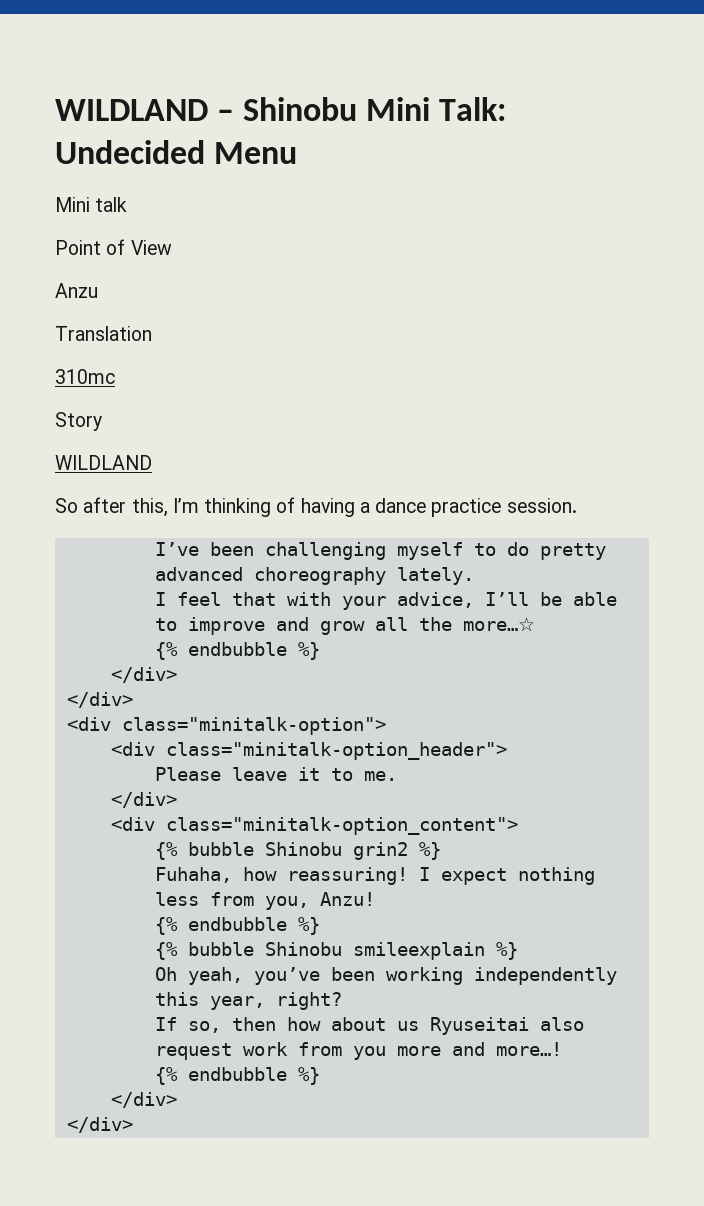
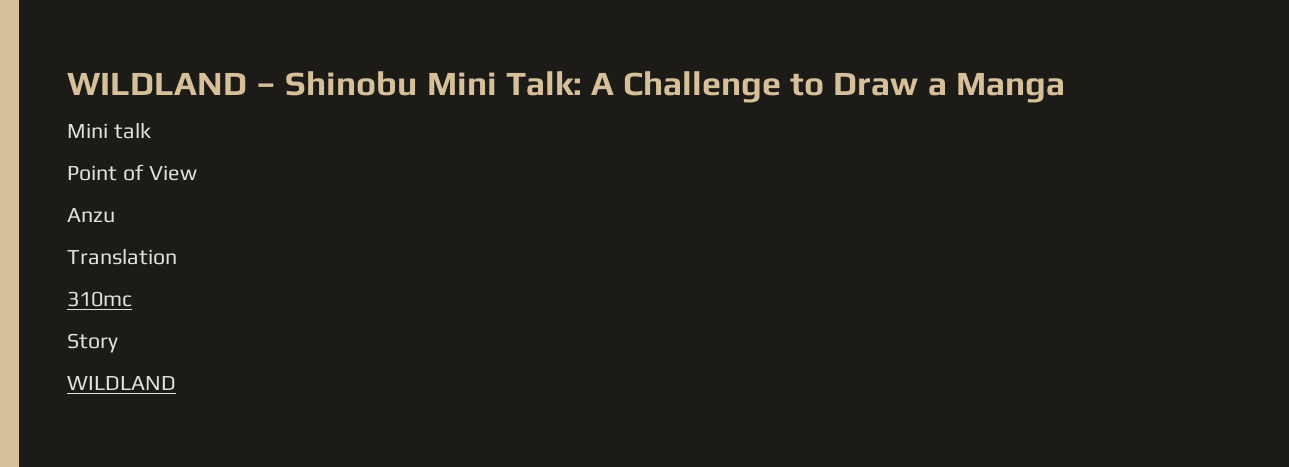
- WILDLAND – Shinobu Mini Talk: Undecided Menu
+ WILDLAND – Shinobu Mini Talk: A Challenge to Draw a Manga
- So after this, I’m thinking of having a dance practice session.
- I’ve been challenging myself to do pretty advanced choreography lately.
- I feel that with your advice, I’ll be able to improve and grow all the more…☆
- {% endbubble %}
- </div>
- </div>
- <div class="minitalk-option">
- <div class="minitalk-option_header">
- Please leave it to me.
- </div>
- <div class="minitalk-option_content">
- {% bubble Shinobu grin2 %}
- Fuhaha, how reassuring! I expect nothing less from you, Anzu!
- {% endbubble %}
- {% bubble Shinobu smileexplain %}
- Oh yeah, you’ve been working independently this year, right?
- If so, then how about us Ryuseitai also request work from you more and more…!
- {% endbubble %}
- </div>
- </div>

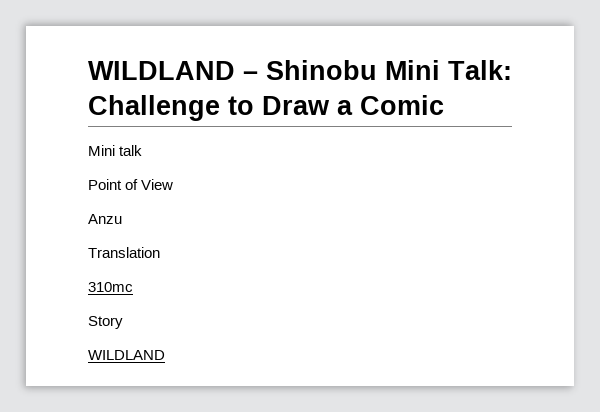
- WILDLAND – Shinobu Mini Talk: A Challenge to Draw a Manga
+ WILDLAND – Shinobu Mini Talk: Challenge to Draw a Comic

